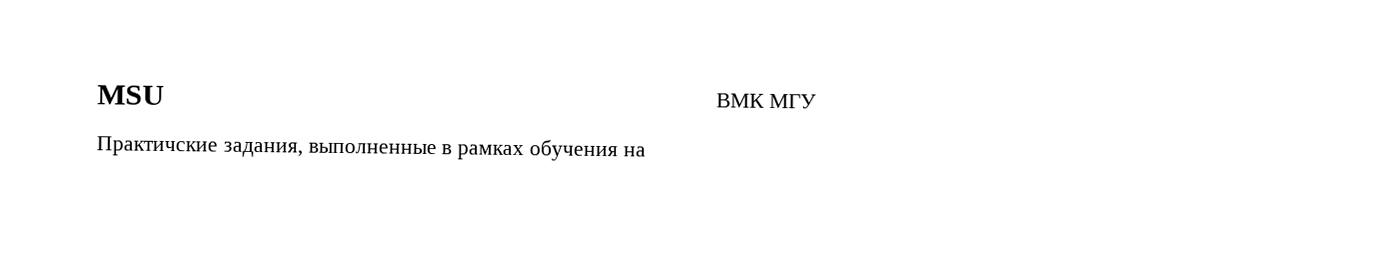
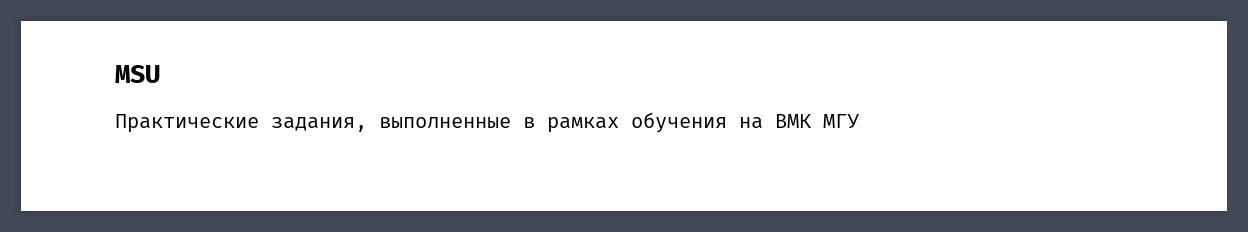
- Практичские задания, выполненные в рамках обучения на ВМК МГУ
+ Практические задания, выполненные в рамках обучения на ВМК МГУ

